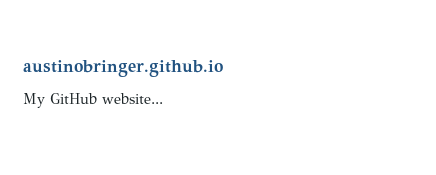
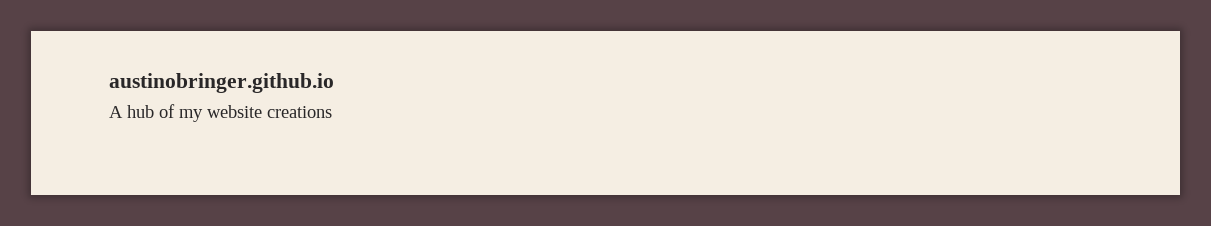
- My GitHub website...
+ A hub of my website creations

